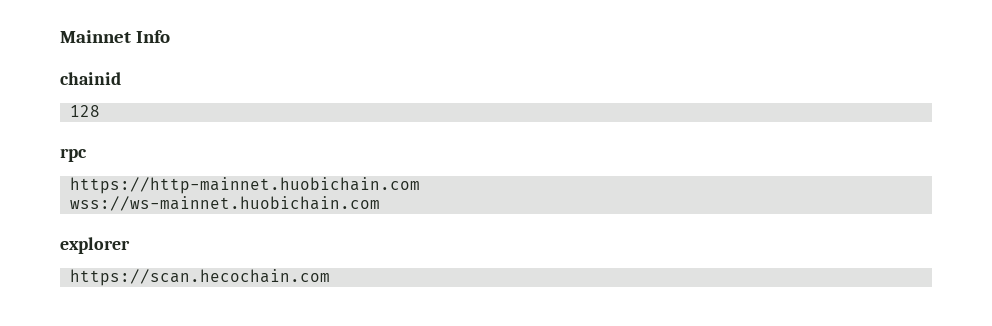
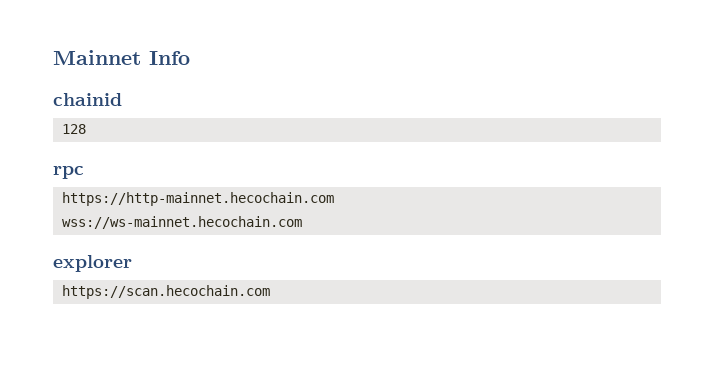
- https://http-mainnet.huobichain.com
- wss://ws-mainnet.huobichain.com
+ https://http-mainnet.hecochain.com
+ wss://ws-mainnet.hecochain.com

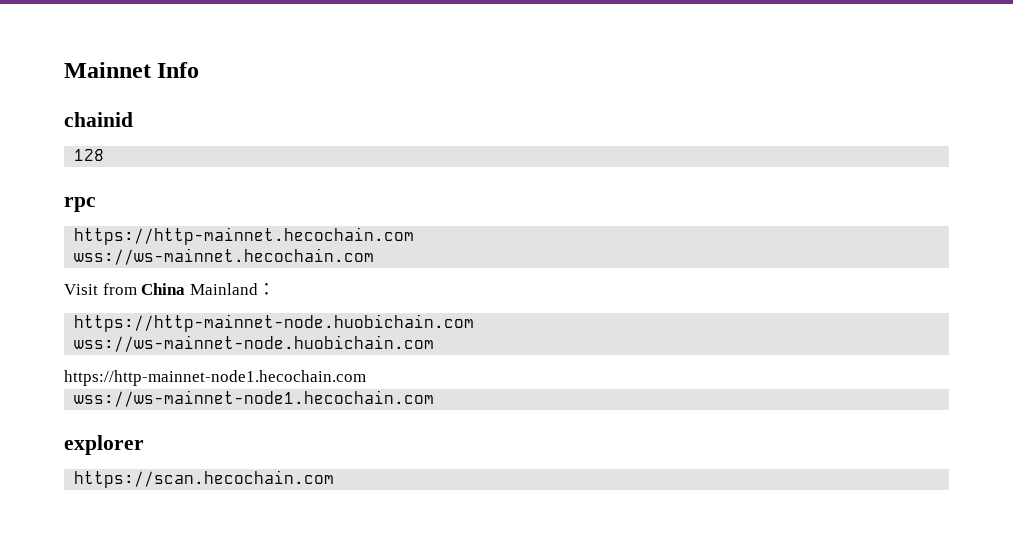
+ Visit from China Mainland：
+ https://http-mainnet-node.huobichain.com
+ wss://ws-mainnet-node.huobichain.com
+ https://http-mainnet-node1.hecochain.com
+ wss://ws-mainnet-node1.hecochain.com

